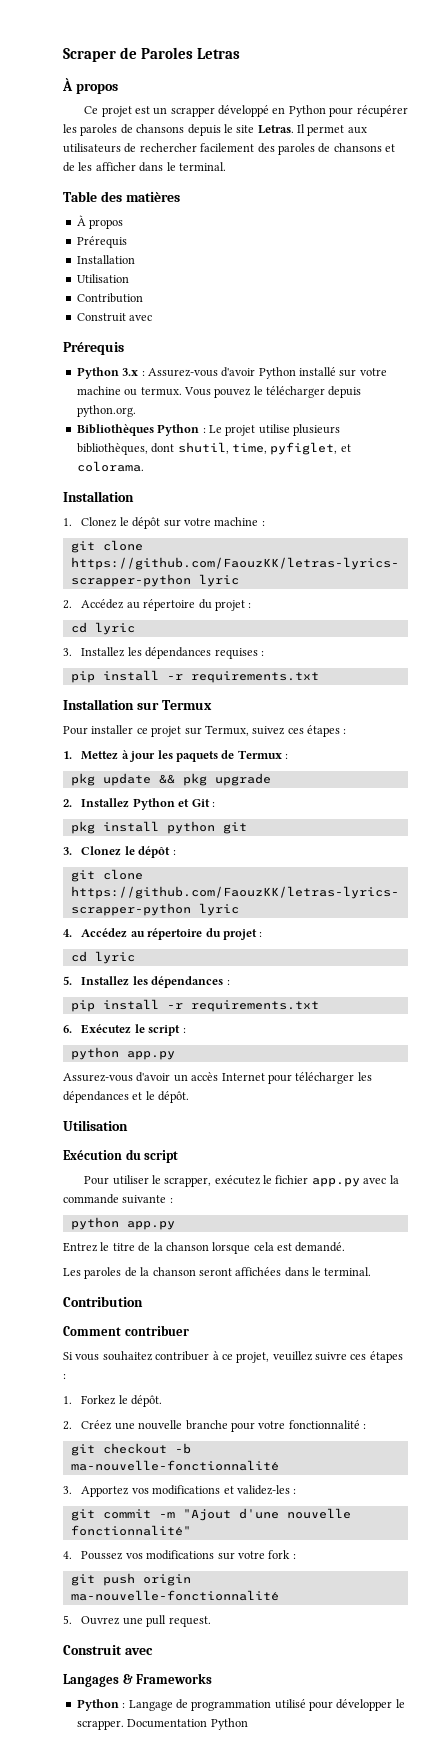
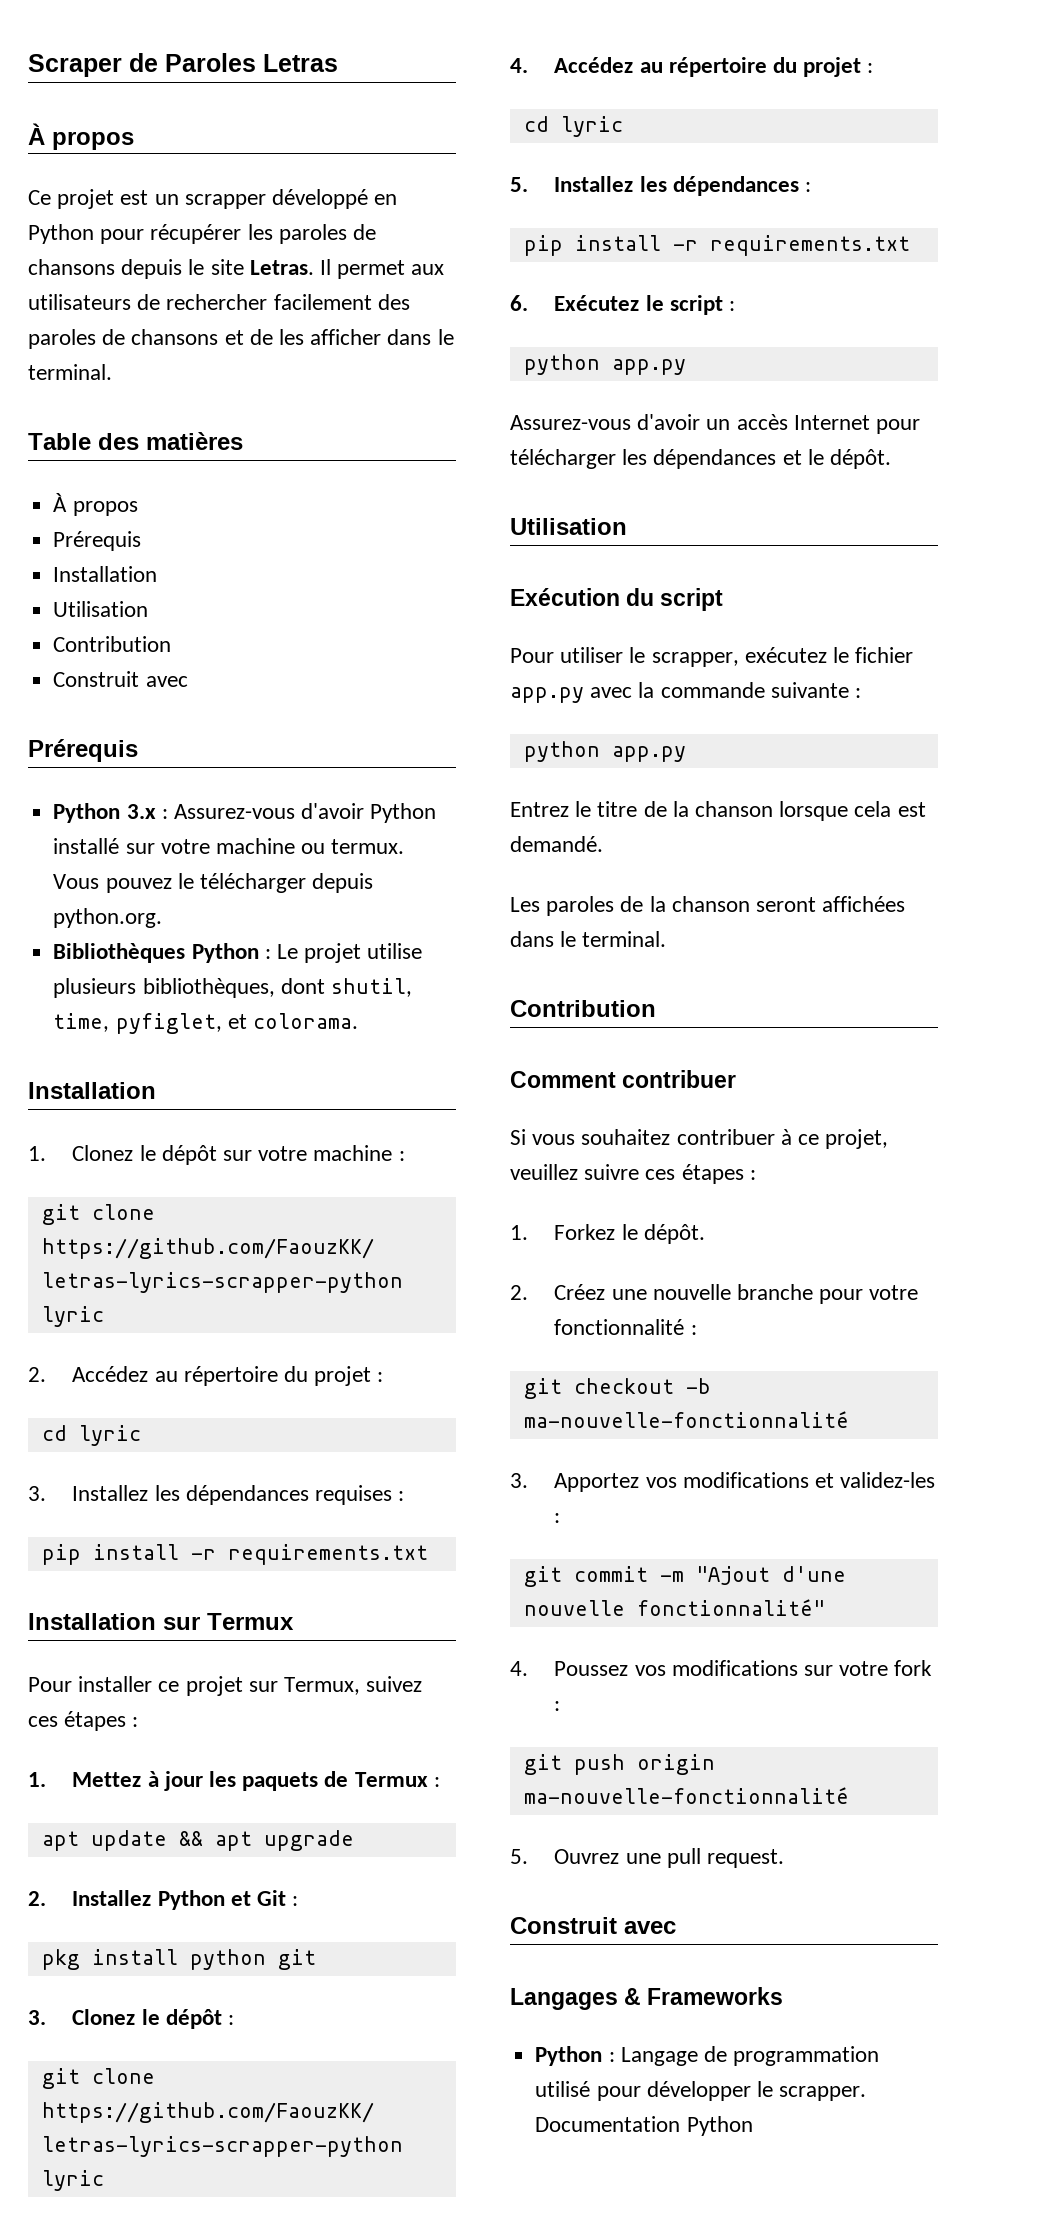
- pkg update && pkg upgrade
+ apt update && apt upgrade

